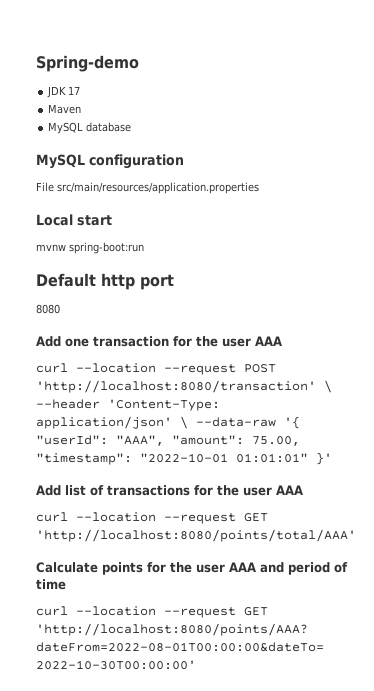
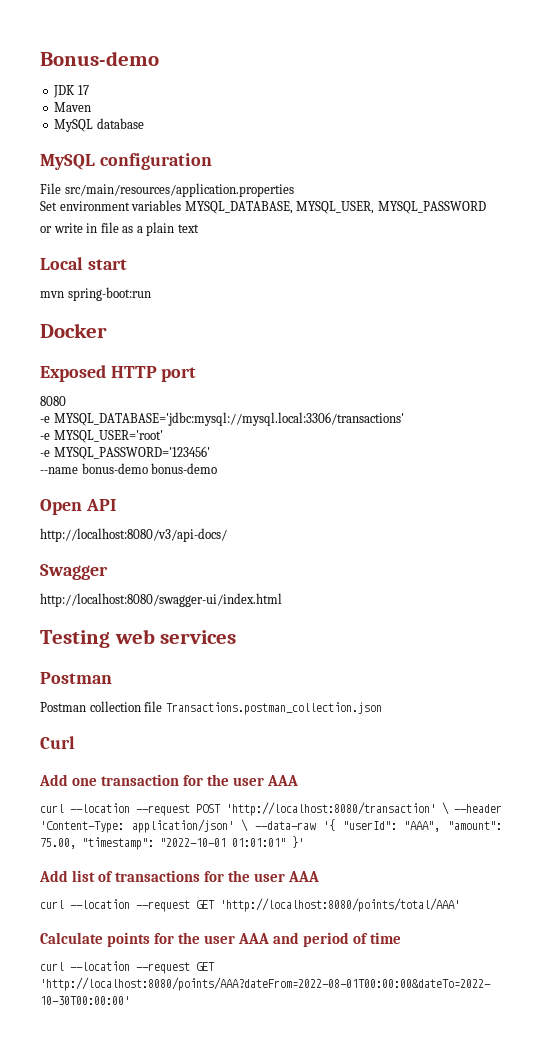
- Spring-demo
+ Bonus-demo
+ Set environment variables MYSQL_DATABASE, MYSQL_USER, MYSQL_PASSWORD
+ or write in file as a plain text
- mvnw spring-boot:run
+ mvn spring-boot:run
- Default http port
+ Docker
+ Exposed HTTP port
+ -e MYSQL_DATABASE='jdbc:mysql://mysql.local:3306/transactions'
+ -e MYSQL_USER='root'
+ -e MYSQL_PASSWORD='123456'
+ --name bonus-demo bonus-demo
+ Open API
+ http://localhost:8080/v3/api-docs/
+ Swagger
+ http://localhost:8080/swagger-ui/index.html
+ Testing web services
+ Postman
+ Postman collection file Transactions.postman_collection.json
+ Curl

